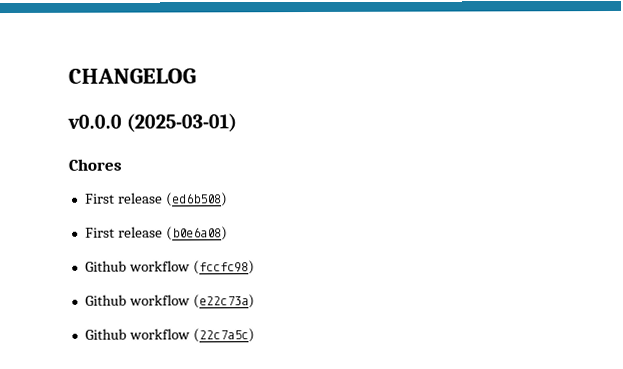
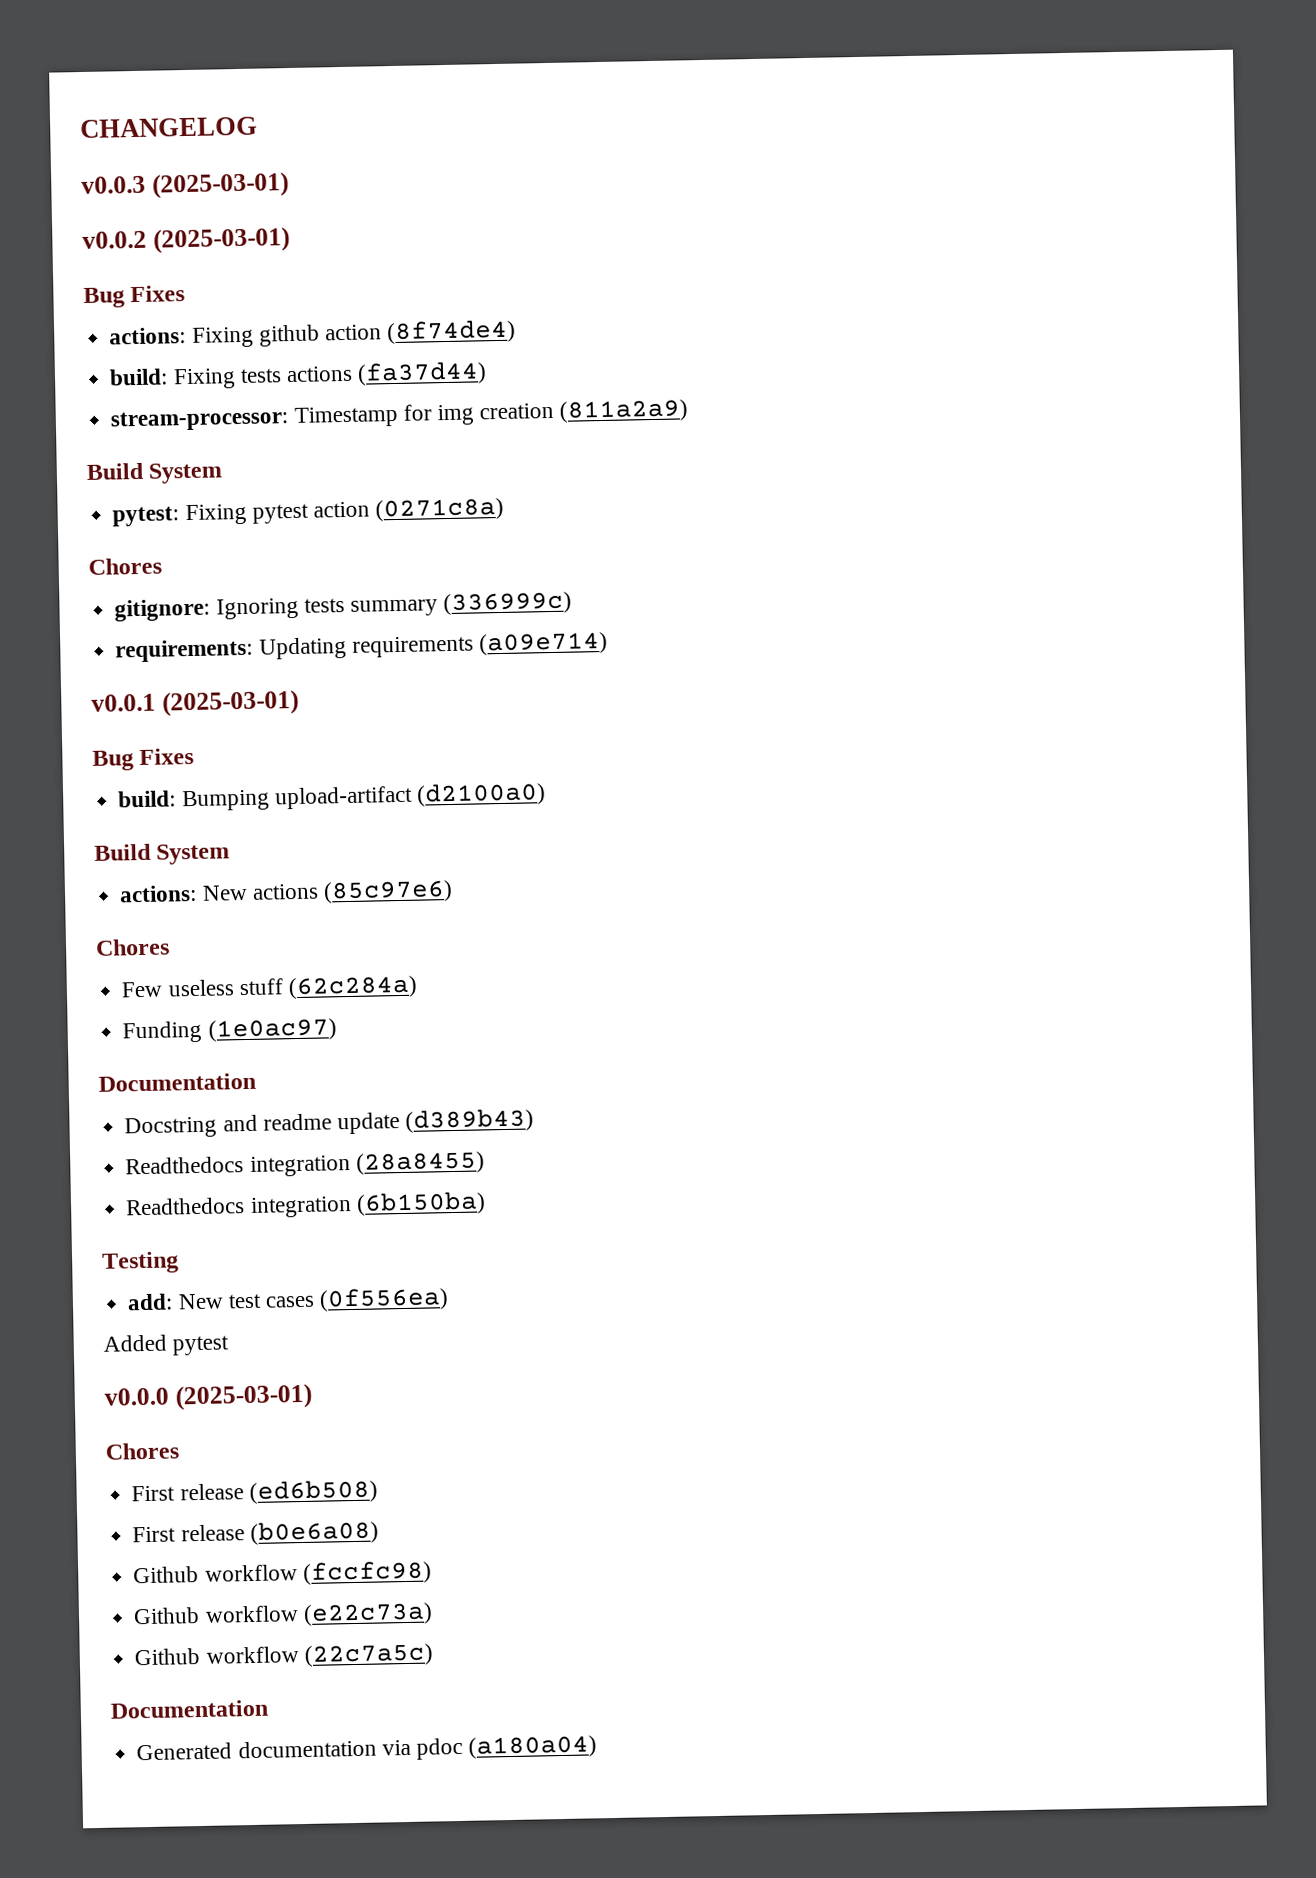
+ v0.0.3 (2025-03-01)
+ v0.0.2 (2025-03-01)
+ Bug Fixes
+ actions: Fixing github action (8f74de4)
+ build: Fixing tests actions (fa37d44)
+ stream-processor: Timestamp for img creation (811a2a9)
+ Build System
+ pytest: Fixing pytest action (0271c8a)
+ Chores
+ gitignore: Ignoring tests summary (336999c)
+ requirements: Updating requirements (a09e714)
+ v0.0.1 (2025-03-01)
+ Bug Fixes
+ build: Bumping upload-artifact (d2100a0)
+ Build System
+ actions: New actions (85c97e6)
+ Chores
+ Few useless stuff (62c284a)
+ Funding (1e0ac97)
+ Documentation
+ Docstring and readme update (d389b43)
+ Readthedocs integration (28a8455)
+ Readthedocs integration (6b150ba)
+ Testing
+ add: New test cases (0f556ea)
+ Added pytest
  Github workflow (22c7a5c)
+ Documentation
+ Generated documentation via pdoc (a180a04)

